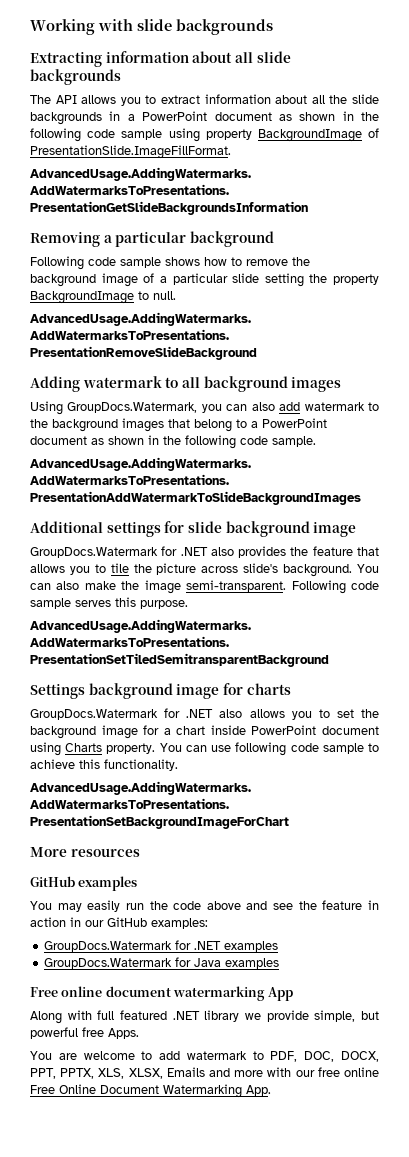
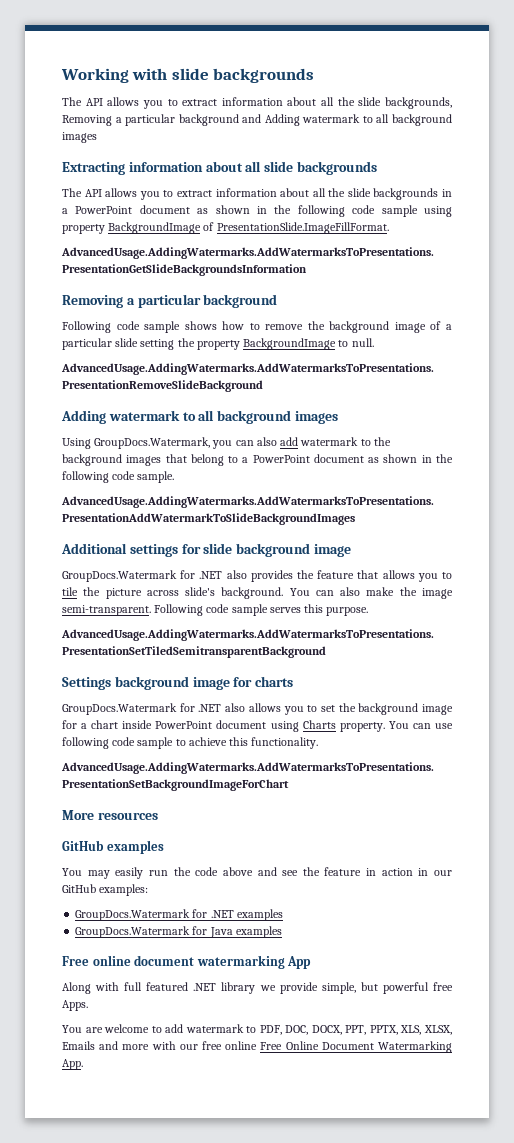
+ The API allows you to extract information about all the slide backgrounds, Removing a particular background and Adding watermark to all background images

